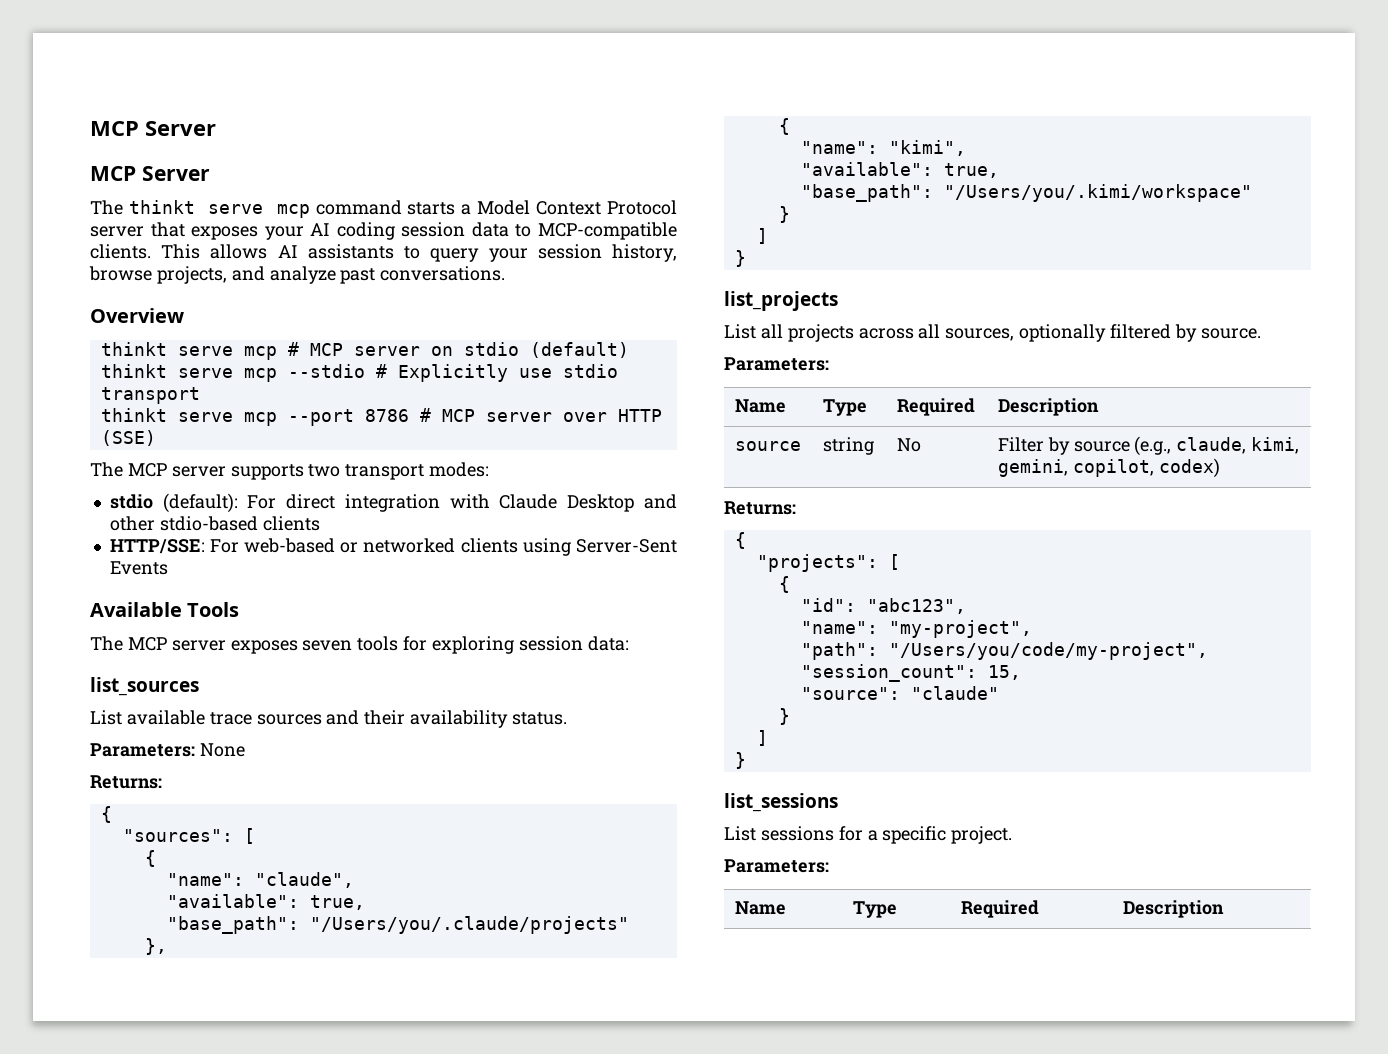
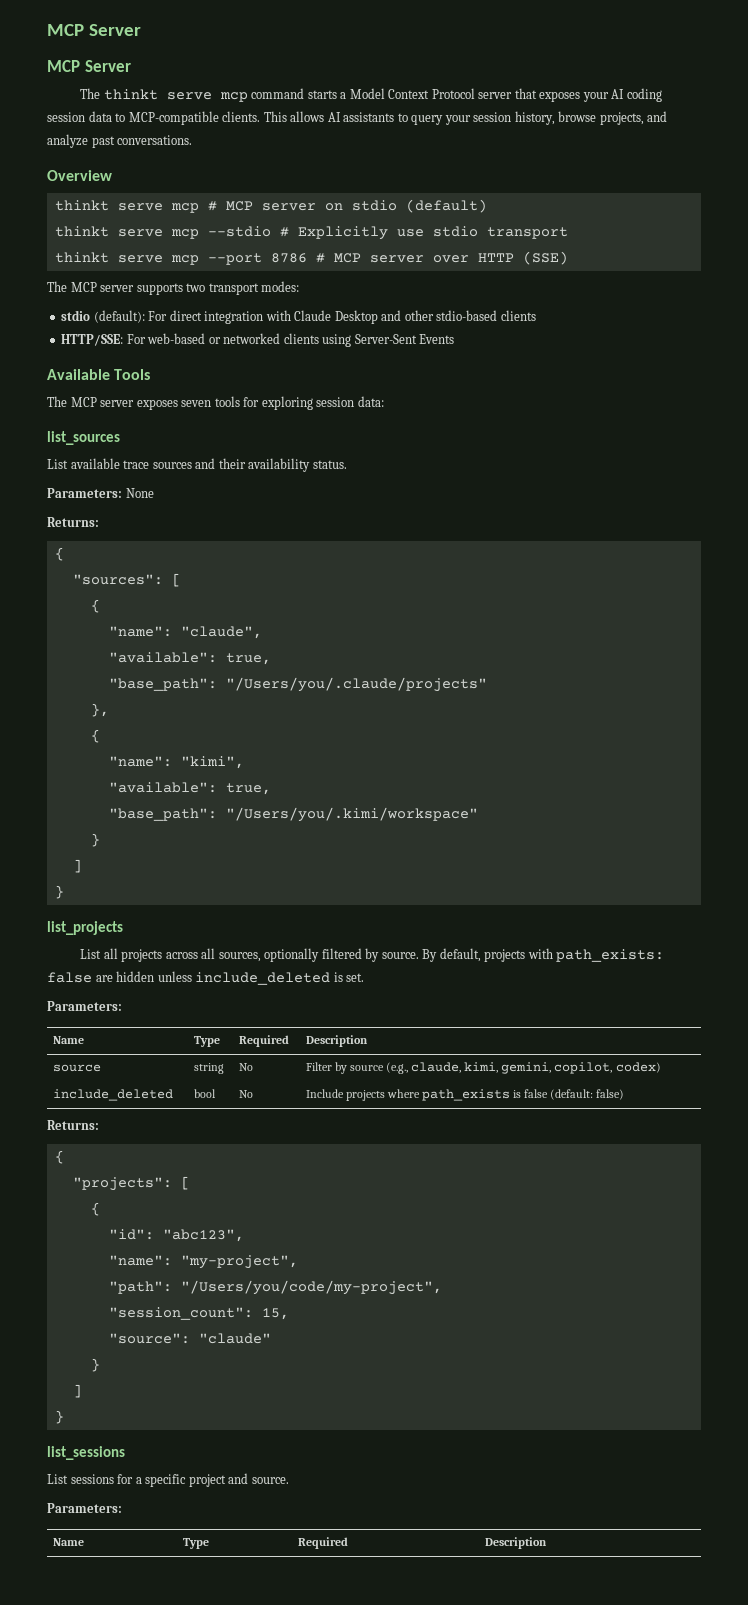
+ By default, projects with path_exists: false are hidden unless include_deleted is set.
+ include_deleted | bool | No | Include projects where path_exists is false (default: false)
- List sessions for a specific project.
+ List sessions for a specific project and source.

